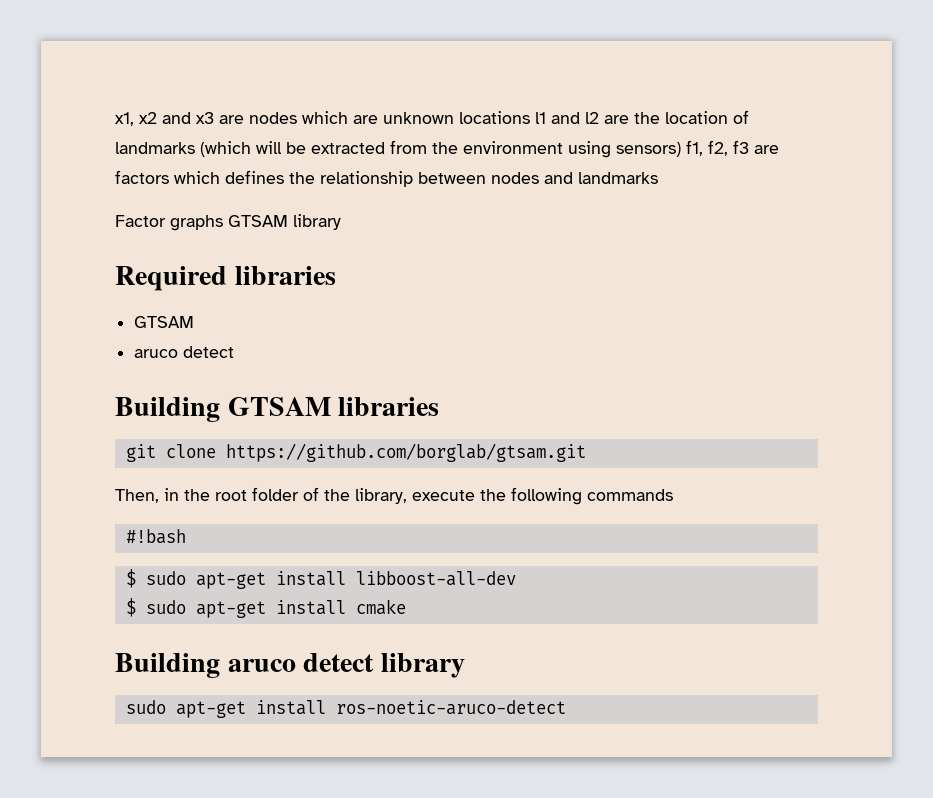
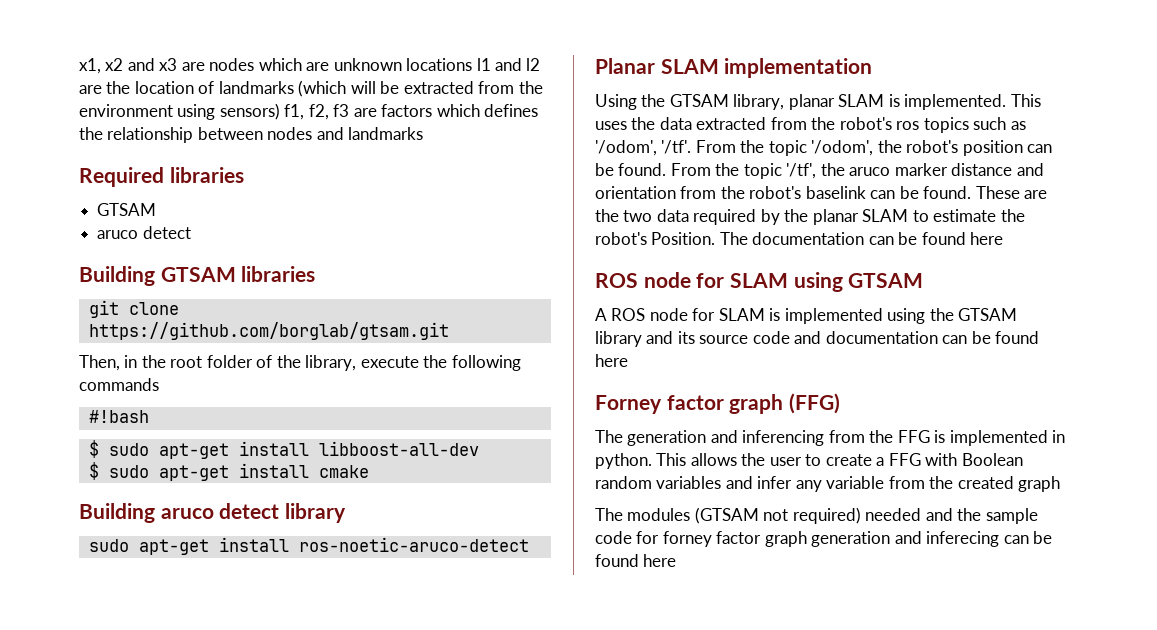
- Factor graphs GTSAM library
+ Planar SLAM implementation
+ Using the GTSAM library, planar SLAM is implemented. This uses the data extracted from the robot's ros topics such as '/odom', '/tf'. From the topic '/odom', the robot's position can be found. From the topic '/tf', the aruco marker distance and orientation from the robot's baselink can be found. These are the two data required by the planar SLAM to estimate the robot's Position. The documentation can be found here
+ ROS node for SLAM using GTSAM
+ A ROS node for SLAM is implemented using the GTSAM library and its source code and documentation can be found here
+ Forney factor graph (FFG)
+ The generation and inferencing from the FFG is implemented in python. This allows the user to create a FFG with Boolean random variables and infer any variable from the created graph
+ The modules (GTSAM not required) needed and the sample code for forney factor graph generation and inferecing can be found here

